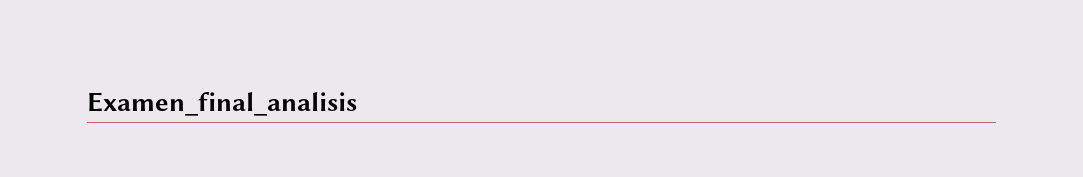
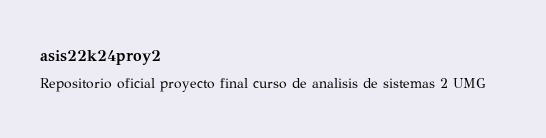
- Examen_final_analisis
+ asis22k24proy2
+ Repositorio oficial proyecto final curso de analisis de sistemas 2 UMG

